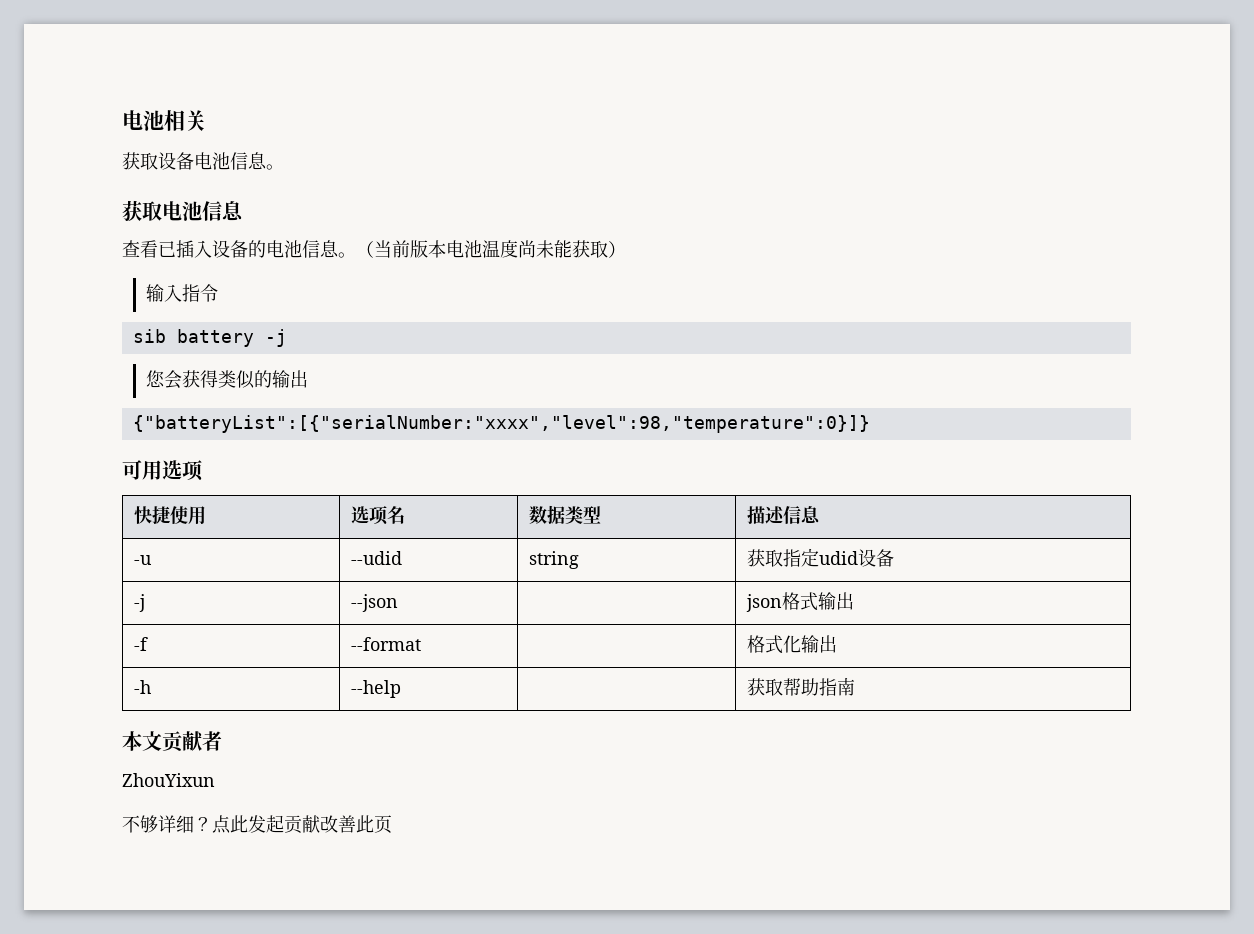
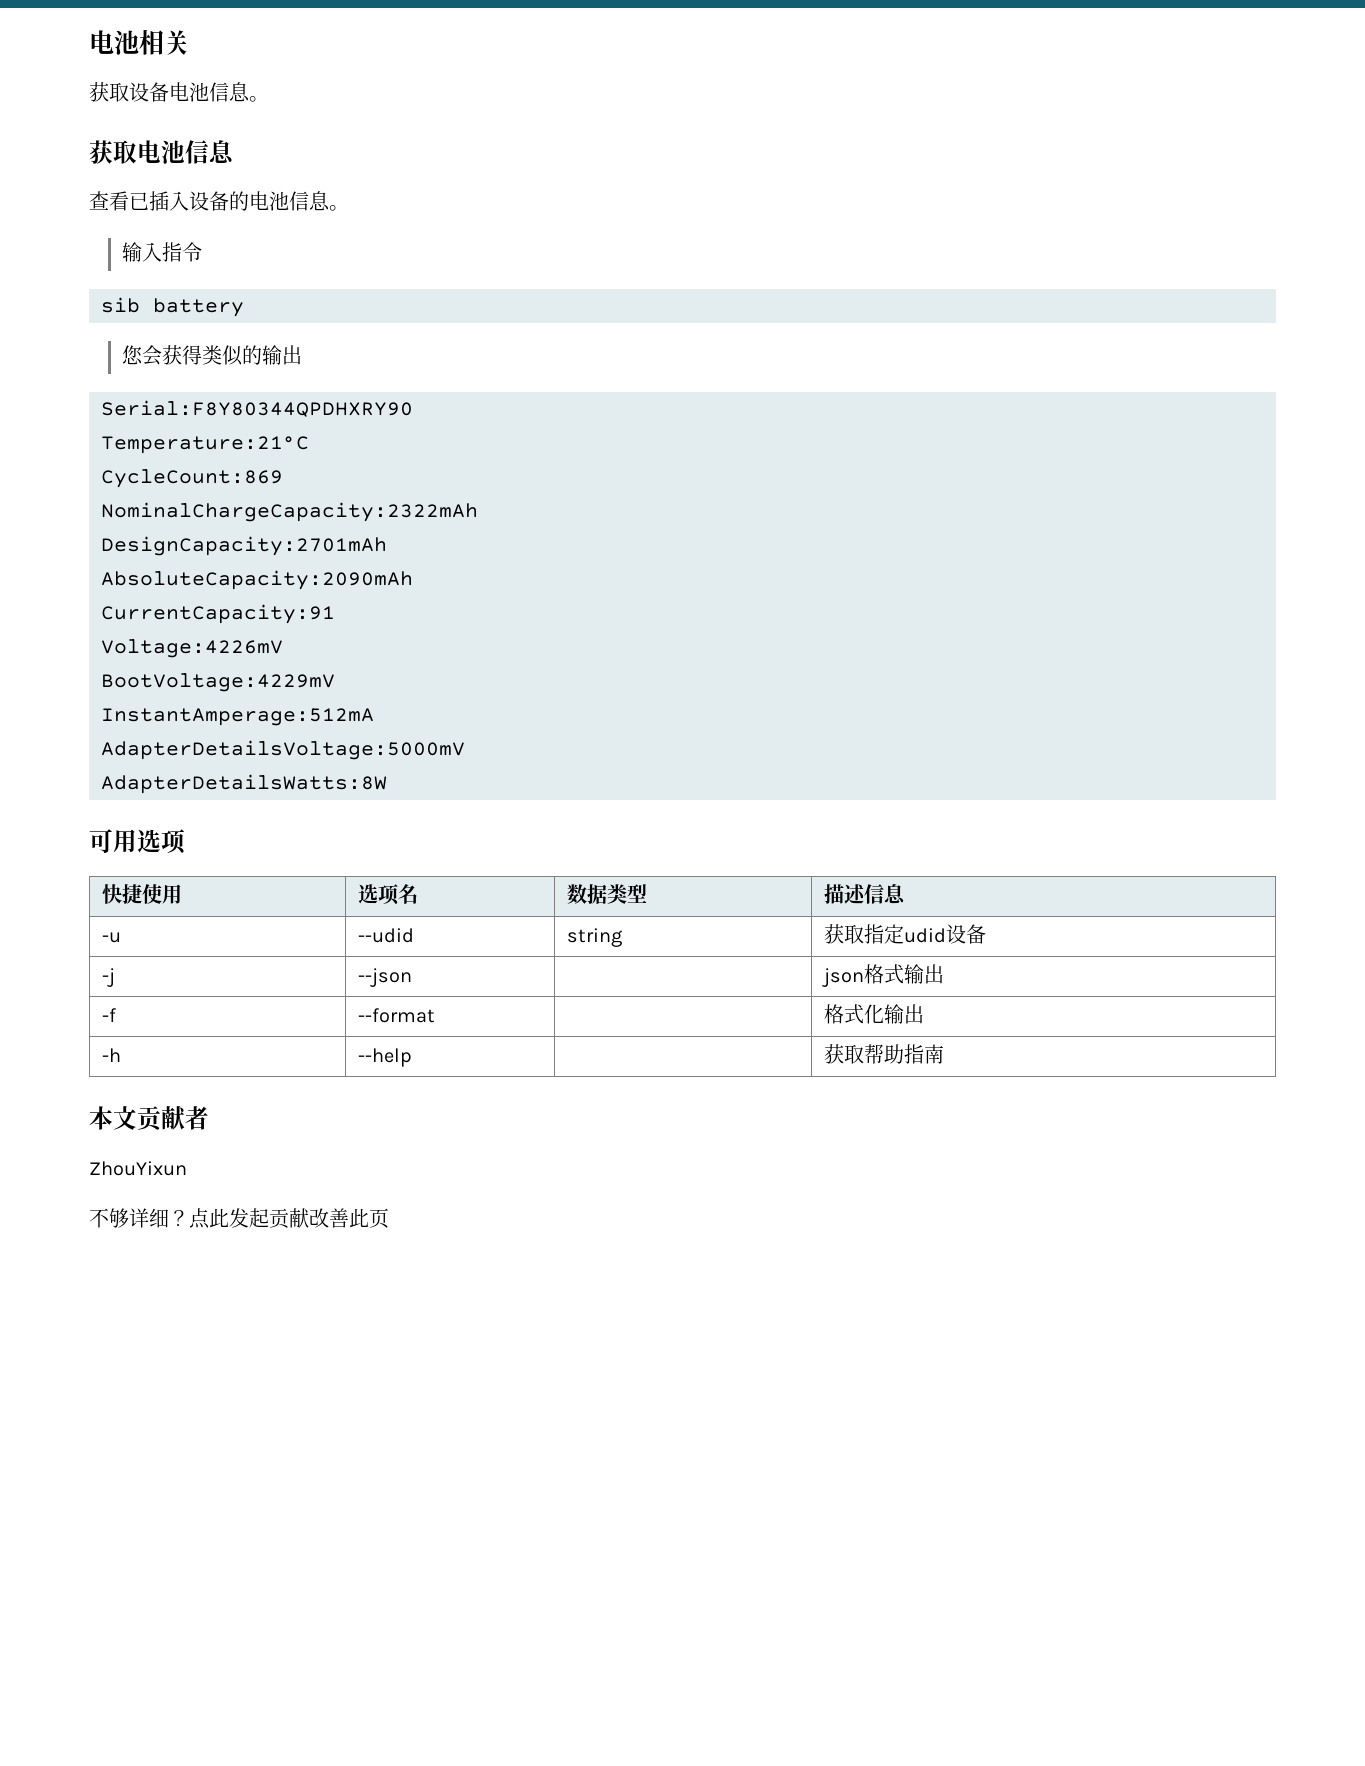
- （当前版本电池温度尚未能获取）
- sib battery -j
+ sib battery
- {"batteryList":[{"serialNumber:"xxxx","level":98,"temperature":0}]}
+ Serial:F8Y80344QPDHXRY90
+ Temperature:21°C
+ CycleCount:869
+ NominalChargeCapacity:2322mAh
+ DesignCapacity:2701mAh
+ AbsoluteCapacity:2090mAh
+ CurrentCapacity:91
+ Voltage:4226mV
+ BootVoltage:4229mV
+ InstantAmperage:512mA
+ AdapterDetailsVoltage:5000mV
+ AdapterDetailsWatts:8W

